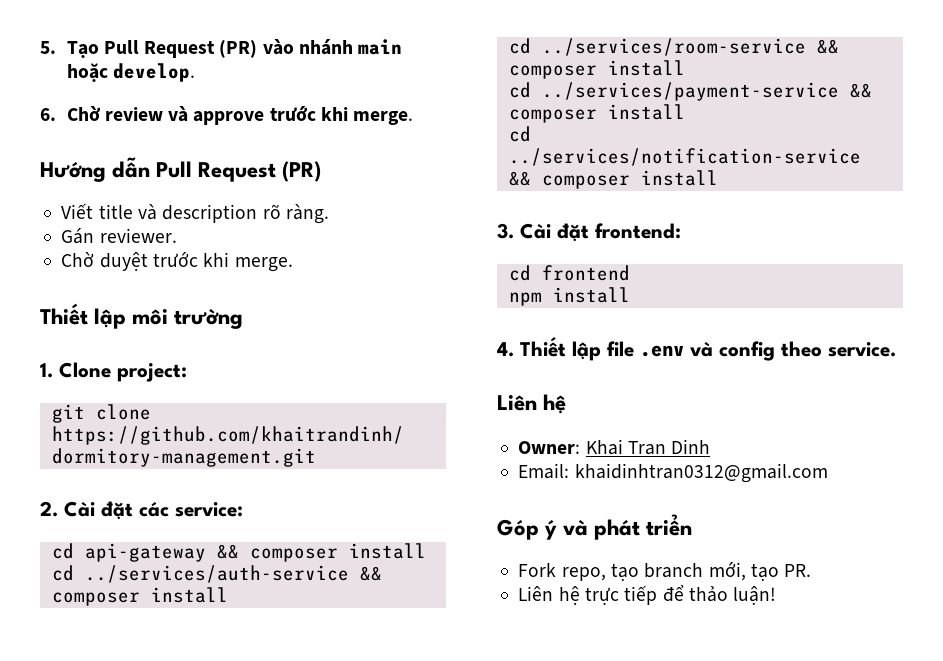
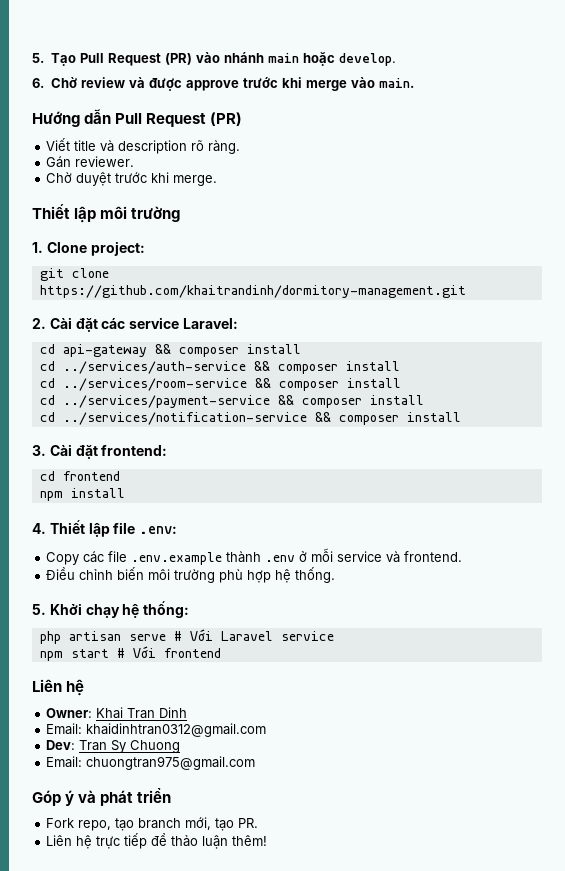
- 6. Chờ review và approve trước khi merge.
+ 6. Chờ review và được approve trước khi merge vào main.
- 2. Cài đặt các service:
+ 2. Cài đặt các service Laravel:
- 4. Thiết lập file .env và config theo service.
+ 4. Thiết lập file .env:
+ Copy các file .env.example thành .env ở mỗi service và frontend.
+ Điều chỉnh biến môi trường phù hợp hệ thống.
+ 5. Khởi chạy hệ thống:
+ php artisan serve # Với Laravel service
+ npm start # Với frontend
+ Dev: Tran Sy Chuong
+ Email: chuongtran975@gmail.com
- Liên hệ trực tiếp để thảo luận!
+ Liên hệ trực tiếp để thảo luận thêm!

